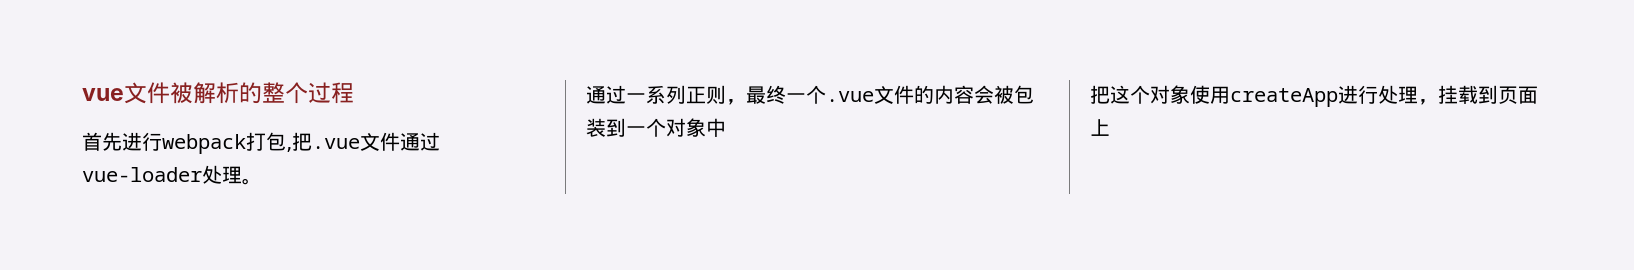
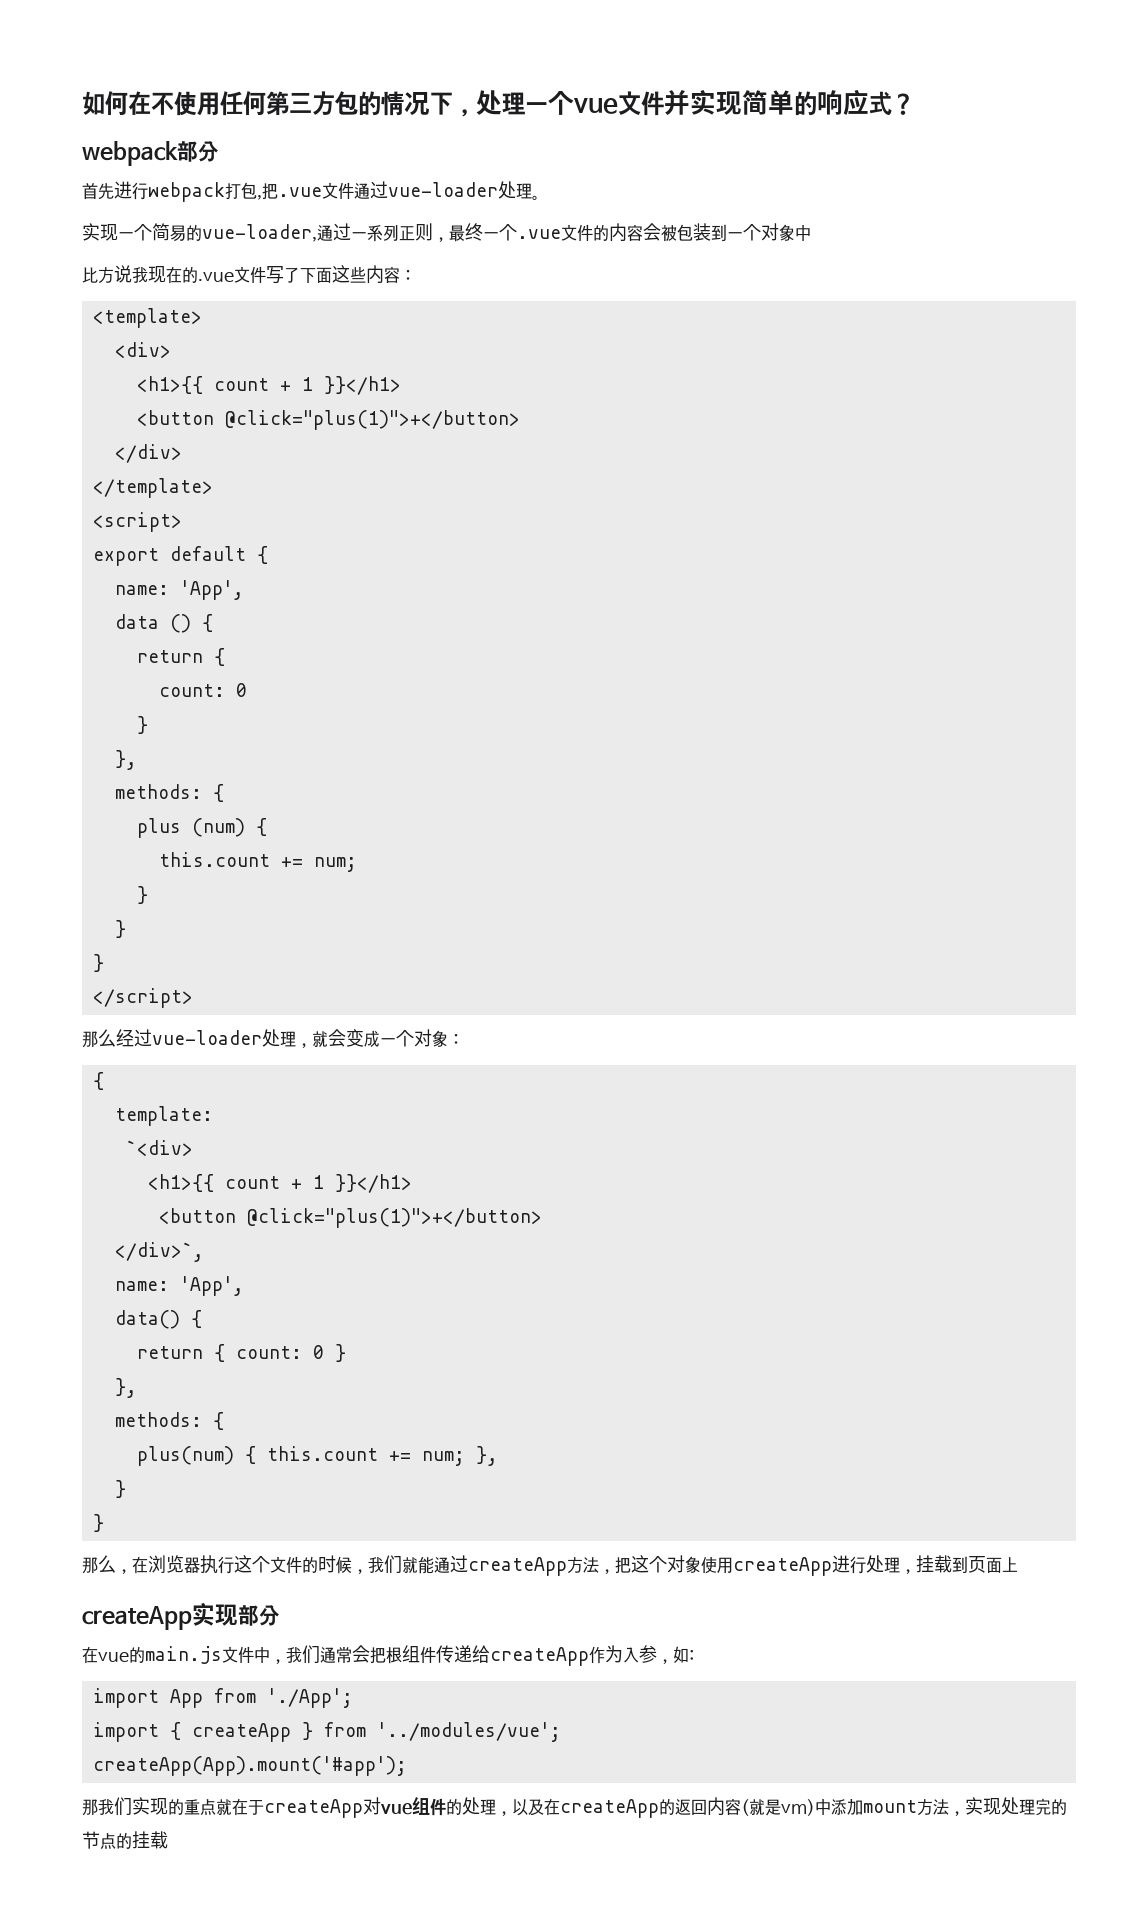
- vue文件被解析的整个过程
+ 如何在不使用任何第三方包的情况下，处理一个vue文件并实现简单的响应式？
+ webpack部分
- 通过一系列正则，最终一个.vue文件的内容会被包装到一个对象中
+ 实现一个简易的vue-loader,通过一系列正则，最终一个.vue文件的内容会被包装到一个对象中
- 把这个对象使用createApp进行处理，挂载到页面上
+ 比方说我现在的.vue文件写了下面这些内容：
+ <template>
+ <div>
+ <h1>{{ count + 1 }}</h1>
+ <button @click="plus(1)">+</button>
+ </div>
+ </template>
+ <script>
+ export default {
+ name: 'App',
+ data () {
+ return {
+ count: 0
+ }
+ },
+ methods: {
+ plus (num) {
+ this.count += num;
+ }
+ }
+ }
+ </script>
+ 那么经过vue-loader处理，就会变成一个对象：
+ {
+ template:
+ `<div>
+ <h1>{{ count + 1 }}</h1>
+ <button @click="plus(1)">+</button>
+ </div>`,
+ name: 'App',
+ data() {
+ return { count: 0 }
+ },
+ methods: {
+ plus(num) { this.count += num; },
+ }
+ }
+ 那么，在浏览器执行这个文件的时候，我们就能通过createApp方法，把这个对象使用createApp进行处理，挂载到页面上
+ createApp实现部分
+ 在vue的main.js文件中，我们通常会把根组件传递给createApp作为入参，如:
+ import App from './App';
+ import { createApp } from '../modules/vue';
+ createApp(App).mount('#app');
+ 那我们实现的重点就在于createApp对vue组件的处理，以及在createApp的返回内容(就是vm)中添加mount方法，实现处理完的节点的挂载

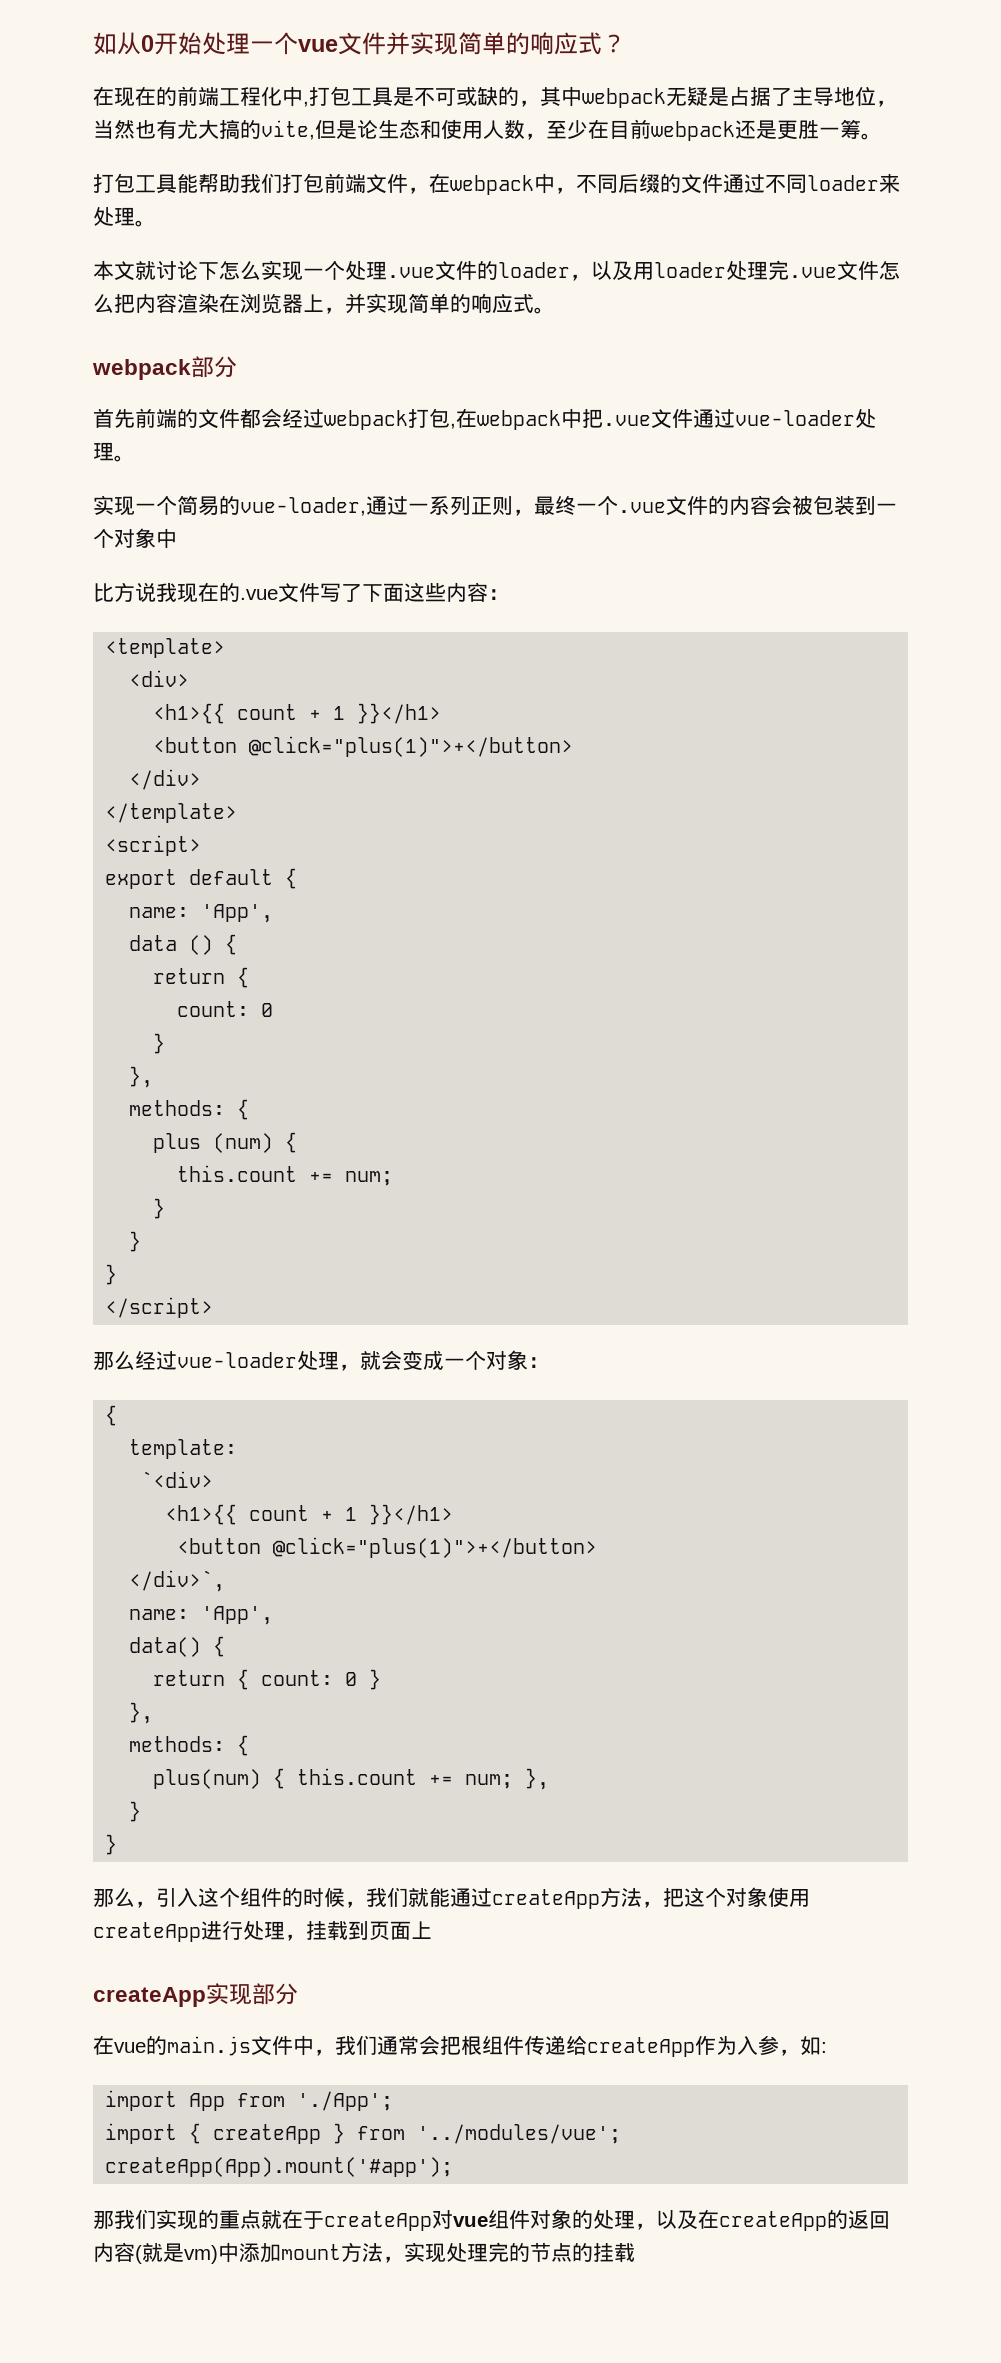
- 如何在不使用任何第三方包的情况下，处理一个vue文件并实现简单的响应式？
+ 如从0开始处理一个vue文件并实现简单的响应式？
+ 在现在的前端工程化中,打包工具是不可或缺的，其中webpack无疑是占据了主导地位，当然也有尤大搞的vite,但是论生态和使用人数，至少在目前webpack还是更胜一筹。
+ 打包工具能帮助我们打包前端文件，在webpack中，不同后缀的文件通过不同loader来处理。
+ 本文就讨论下怎么实现一个处理.vue文件的loader，以及用loader处理完.vue文件怎么把内容渲染在浏览器上，并实现简单的响应式。
- 首先进行webpack打包,把.vue文件通过vue-loader处理。
+ 首先前端的文件都会经过webpack打包,在webpack中把.vue文件通过vue-loader处理。
- 那么，在浏览器执行这个文件的时候，我们就能通过createApp方法，把这个对象使用createApp进行处理，挂载到页面上
+ 那么，引入这个组件的时候，我们就能通过createApp方法，把这个对象使用createApp进行处理，挂载到页面上
- 那我们实现的重点就在于createApp对vue组件的处理，以及在createApp的返回内容(就是vm)中添加mount方法，实现处理完的节点的挂载
+ 那我们实现的重点就在于createApp对vue组件对象的处理，以及在createApp的返回内容(就是vm)中添加mount方法，实现处理完的节点的挂载

